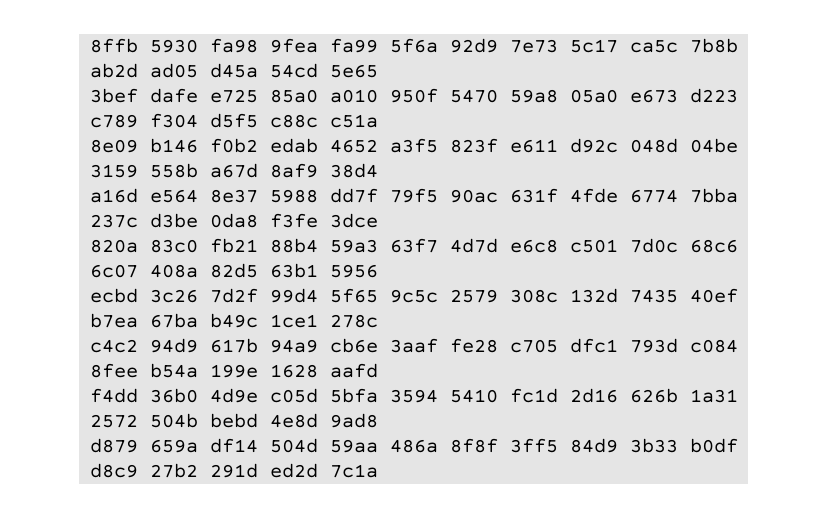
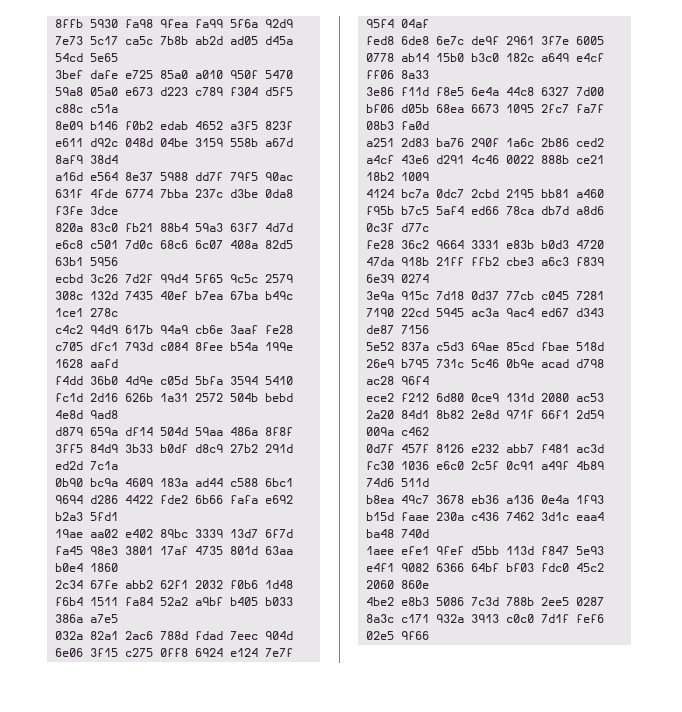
+ 0b90 bc9a 4609 183a ad44 c588 6bc1 9694 d286 4422 fde2 6b66 fafa e692 b2a3 5fd1
+ 19ae aa02 e402 89bc 3339 13d7 6f7d fa45 98e3 3801 17af 4735 801d 63aa b0e4 1860
+ 2c34 67fe abb2 62f1 2032 f0b6 1d48 f6b4 1511 fa84 52a2 a9bf b405 b033 386a a7e5
+ 032a 82a1 2ac6 788d fdad 7eec 904d 6e06 3f15 c275 0ff8 6924 e124 7e7f 95f4 04af
+ fed8 6de8 6e7c de9f 2961 3f7e 6005 0778 ab14 15b0 b3c0 182c a649 e4cf ff06 8a33
+ 3e86 f11d f8e5 6e4a 44c8 6327 7d00 bf06 d05b 68ea 6673 1095 2fc7 fa7f 08b3 fa0d
+ a251 2d83 ba76 290f 1a6c 2b86 ced2 a4cf 43e6 d291 4c46 0022 888b ce21 18b2 1009
+ 4124 bc7a 0dc7 2cbd 2195 bb81 a460 f95b b7c5 5af4 ed66 78ca db7d a8d6 0c3f d77c
+ fe28 36c2 9664 3331 e83b b0d3 4720 47da 918b 21ff ffb2 cbe3 a6c3 f839 6e39 0274
+ 3e9a 915c 7d18 0d37 77cb c045 7281 7190 22cd 5945 ac3a 9ac4 ed67 d343 de87 7156
+ 5e52 837a c5d3 69ae 85cd fbae 518d 26e9 b795 731c 5c46 0b9e acad d798 ac28 96f4
+ ece2 f212 6d80 0ce9 131d 2080 ac53 2a20 84d1 8b82 2e8d 971f 66f1 2d59 009a c462
+ 0d7f 457f 8126 e232 abb7 f481 ac3d fc30 1036 e6c0 2c5f 0c91 a49f 4b89 74d6 511d
+ b8ea 49c7 3678 eb36 a136 0e4a 1f93 b15d faae 230a c436 7462 3d1c eaa4 ba48 740d
+ 1aee efe1 9fef d5bb 113d f847 5e93 e4f1 9082 6366 64bf bf03 fdc0 45c2 2060 860e
+ 4be2 e8b3 5086 7c3d 788b 2ee5 0287 8a3c c171 932a 3913 c0c0 7d1f fef6 02e5 9f66

